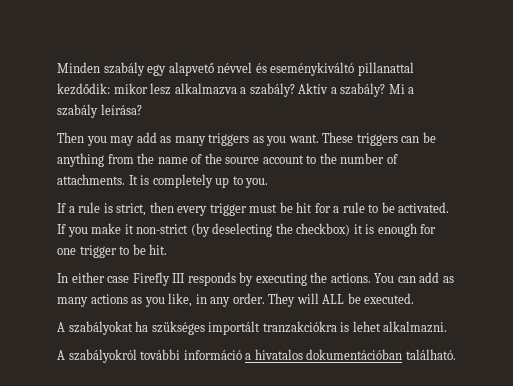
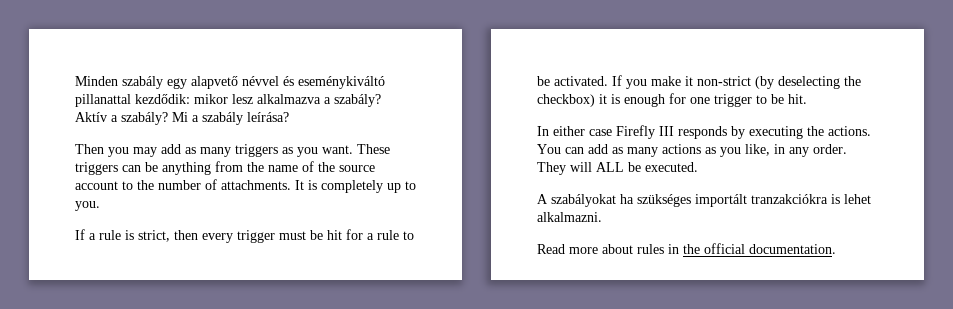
- A szabályokról további információ a hivatalos dokumentációban található.
+ Read more about rules in the official documentation.

